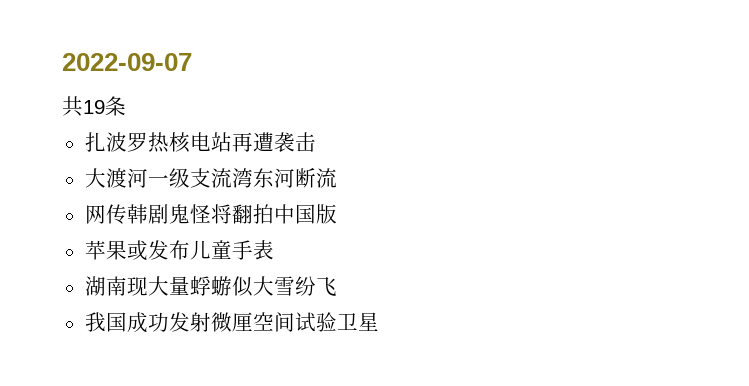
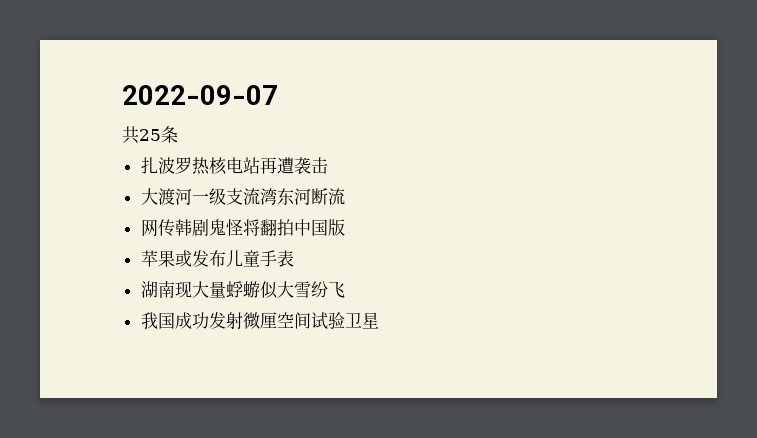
- 共19条
+ 共25条

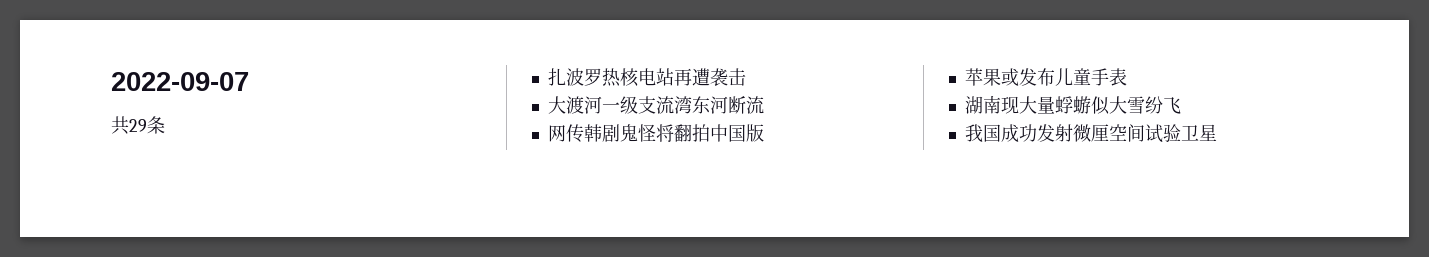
- 共25条
+ 共29条

